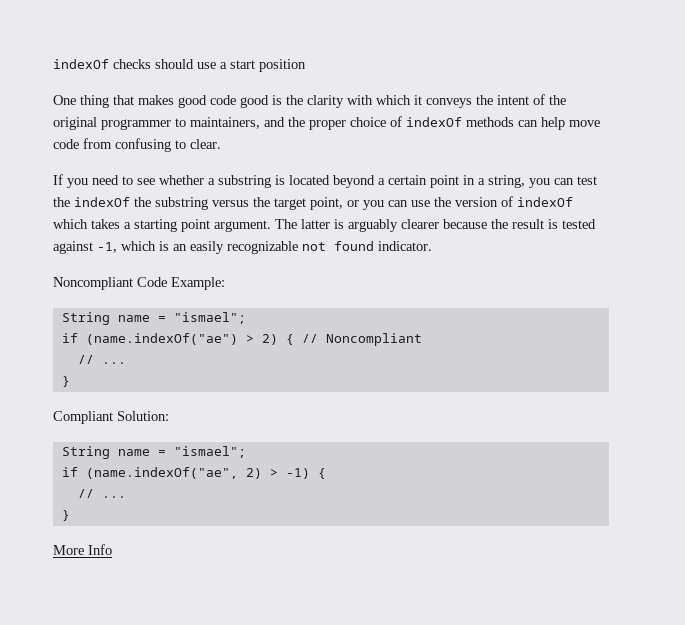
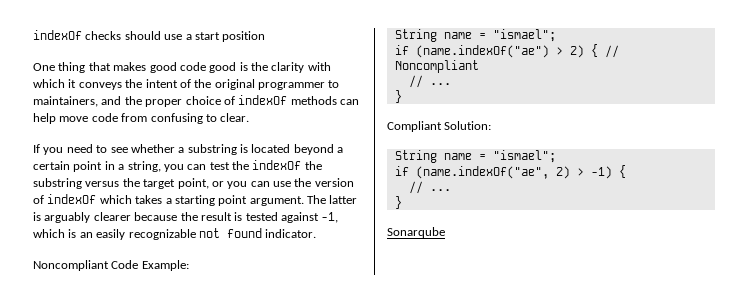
- More Info
+ Sonarqube

